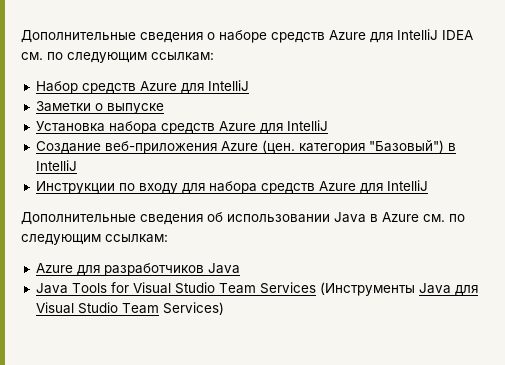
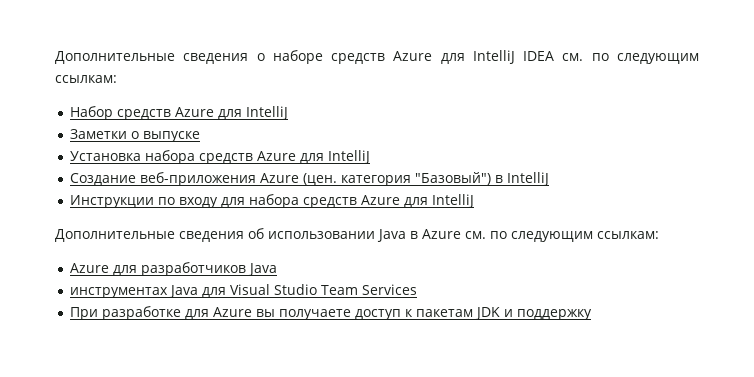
- Java Tools for Visual Studio Team Services (Инструменты Java для Visual Studio Team Services)
+ инструментах Java для Visual Studio Team Services
+ При разработке для Azure вы получаете доступ к пакетам JDK и поддержку

